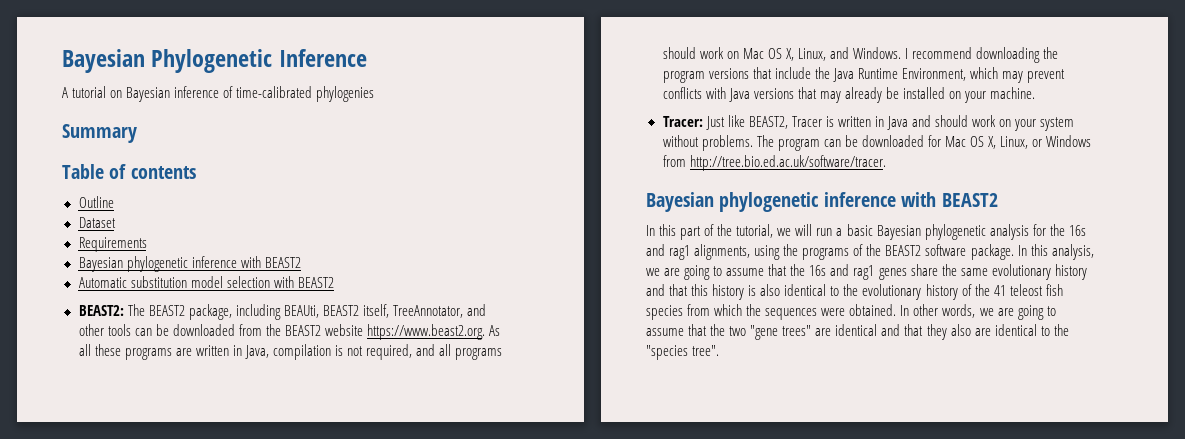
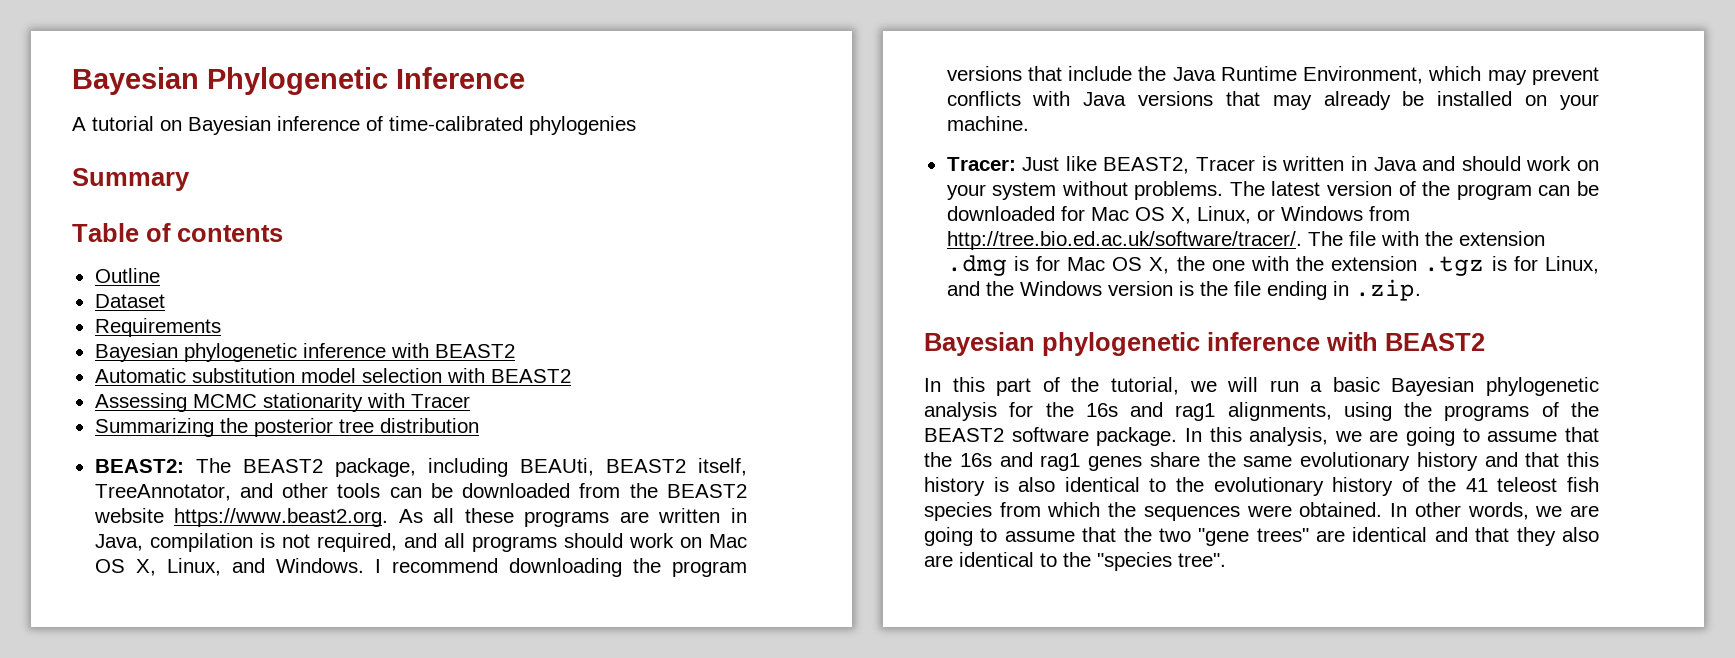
+ Assessing MCMC stationarity with Tracer
+ Summarizing the posterior tree distribution
- The program can be downloaded for Mac OS X, Linux, or Windows from http://tree.bio.ed.ac.uk/software/tracer.
+ The latest version of the program can be downloaded for Mac OS X, Linux, or Windows from http://tree.bio.ed.ac.uk/software/tracer/. The file with the extension .dmg is for Mac OS X, the one with the extension .tgz is for Linux, and the Windows version is the file ending in .zip.

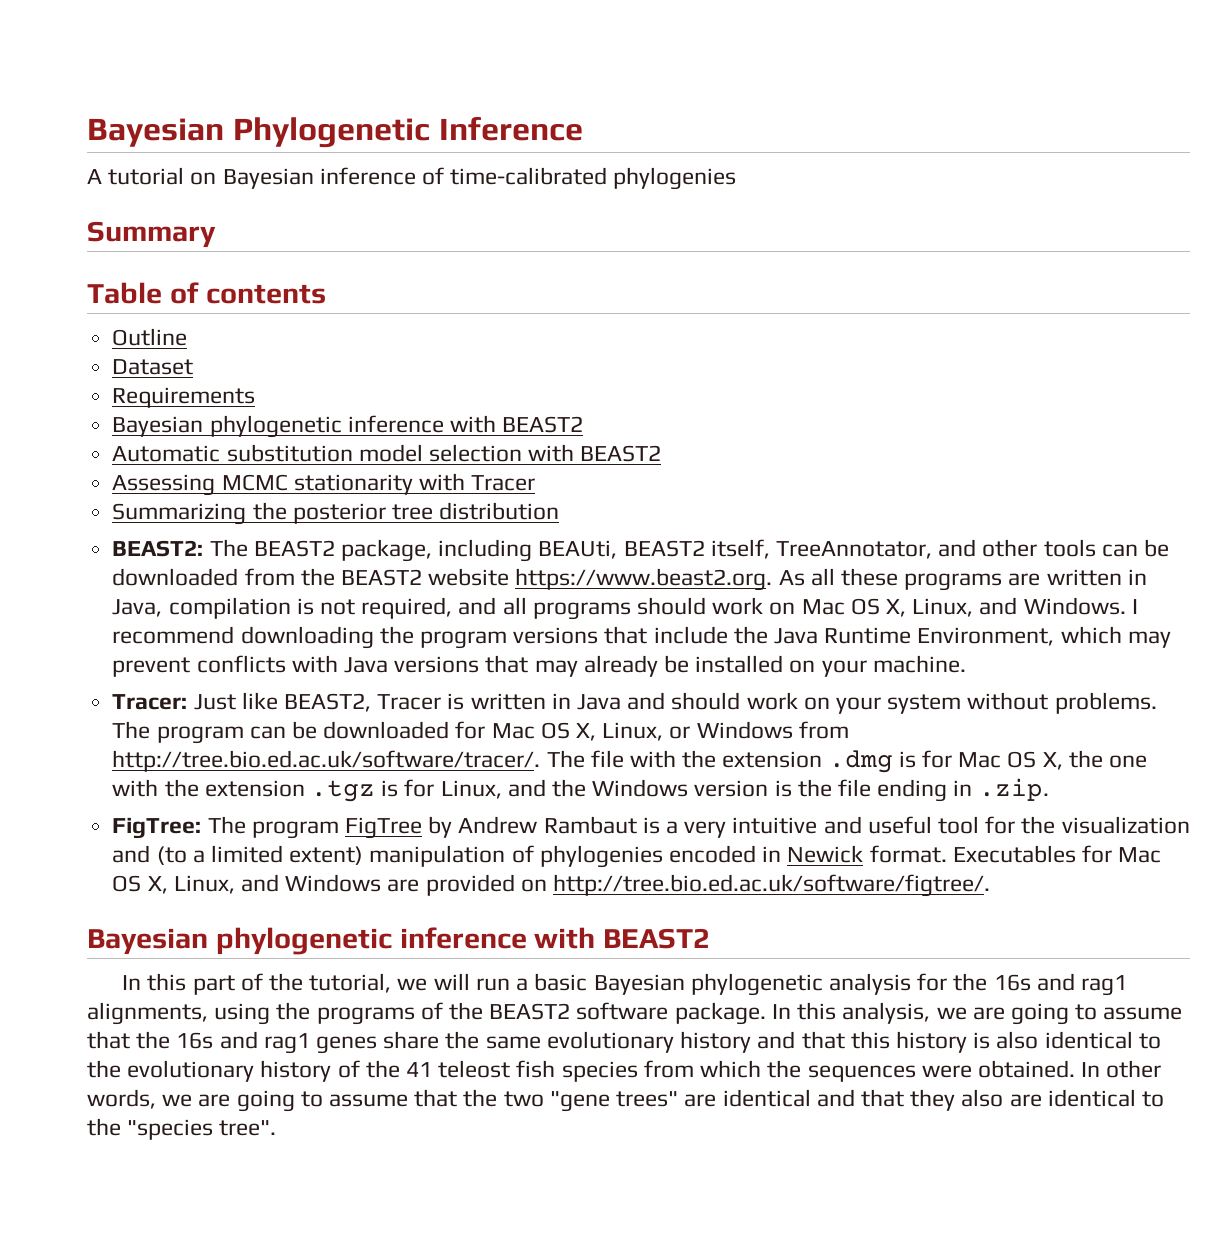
- The latest version of the program can be downloaded for Mac OS X, Linux, or Windows from http://tree.bio.ed.ac.uk/software/tracer/. The file with the extension .dmg is for Mac OS X, the one with the extension .tgz is for Linux, and the Windows version is the file ending in .zip.
+ The program can be downloaded for Mac OS X, Linux, or Windows from http://tree.bio.ed.ac.uk/software/tracer/. The file with the extension .dmg is for Mac OS X, the one with the extension .tgz is for Linux, and the Windows version is the file ending in .zip.
+ FigTree: The program FigTree by Andrew Rambaut is a very intuitive and useful tool for the visualization and (to a limited extent) manipulation of phylogenies encoded in Newick format. Executables for Mac OS X, Linux, and Windows are provided on http://tree.bio.ed.ac.uk/software/figtree/.

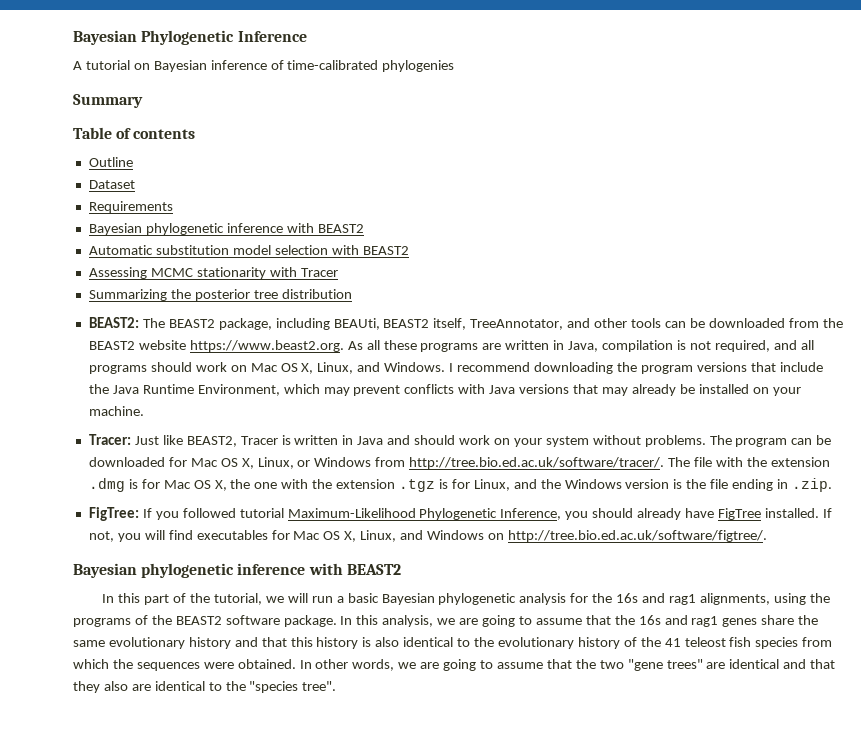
- FigTree: The program FigTree by Andrew Rambaut is a very intuitive and useful tool for the visualization and (to a limited extent) manipulation of phylogenies encoded in Newick format. Executables for Mac OS X, Linux, and Windows are provided on http://tree.bio.ed.ac.uk/software/figtree/.
+ FigTree: If you followed tutorial Maximum-Likelihood Phylogenetic Inference, you should already have FigTree installed. If not, you will find executables for Mac OS X, Linux, and Windows on http://tree.bio.ed.ac.uk/software/figtree/.

